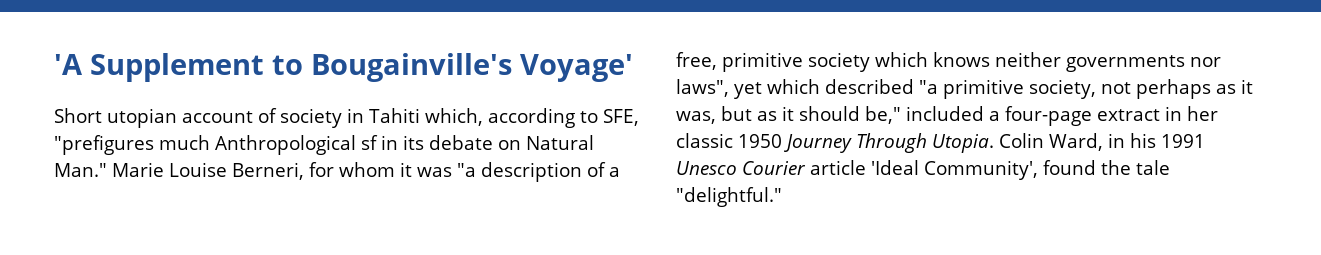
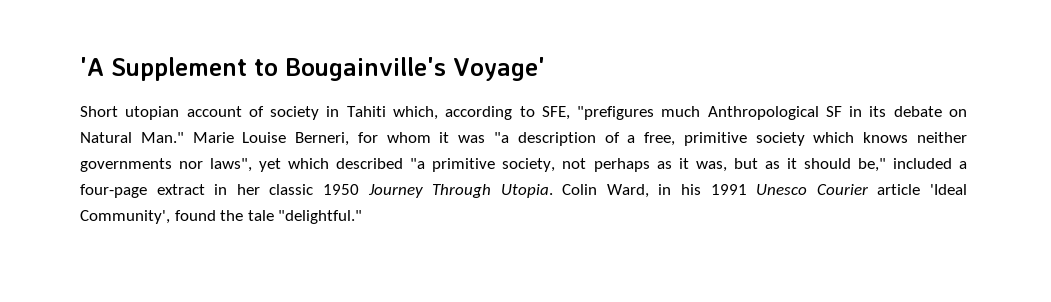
- Short utopian account of society in Tahiti which, according to SFE, "prefigures much Anthropological sf in its debate on Natural Man." Marie Louise Berneri, for whom it was "a description of a free, primitive society which knows neither governments nor laws", yet which described "a primitive society, not perhaps as it was, but as it should be," included a four-page extract in her classic 1950 Journey Through Utopia.
+ Short utopian account of society in Tahiti which, according to SFE, "prefigures much Anthropological SF in its debate on Natural Man." Marie Louise Berneri, for whom it was "a description of a free, primitive society which knows neither governments nor laws", yet which described "a primitive society, not perhaps as it was, but as it should be," included a four-page extract in her classic 1950 Journey Through Utopia.

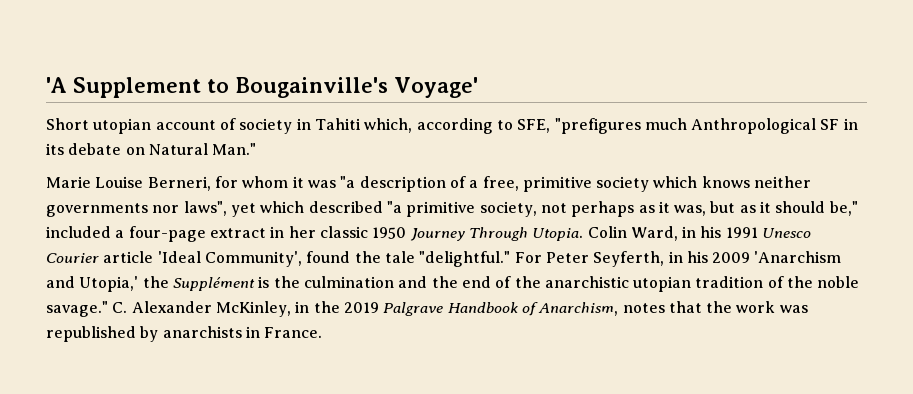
- Short utopian account of society in Tahiti which, according to SFE, "prefigures much Anthropological SF in its debate on Natural Man." Marie Louise Berneri, for whom it was "a description of a free, primitive society which knows neither governments nor laws", yet which described "a primitive society, not perhaps as it was, but as it should be," included a four-page extract in her classic 1950 Journey Through Utopia.
+ Short utopian account of society in Tahiti which, according to SFE, "prefigures much Anthropological SF in its debate on Natural Man."
+ Marie Louise Berneri, for whom it was "a description of a free, primitive society which knows neither governments nor laws", yet which described "a primitive society, not perhaps as it was, but as it should be," included a four-page extract in her classic 1950 Journey Through Utopia.
+ For Peter Seyferth, in his 2009 'Anarchism and Utopia,' the Supplément is the culmination and the end of the anarchistic utopian tradition of the noble savage." C. Alexander McKinley, in the 2019 Palgrave Handbook of Anarchism, notes that the work was republished by anarchists in France.

